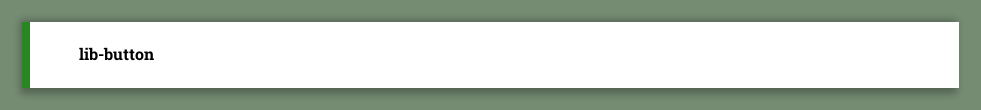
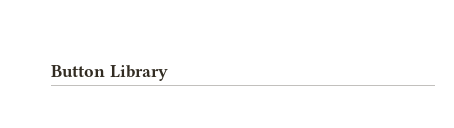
- lib-button
+ Button Library

